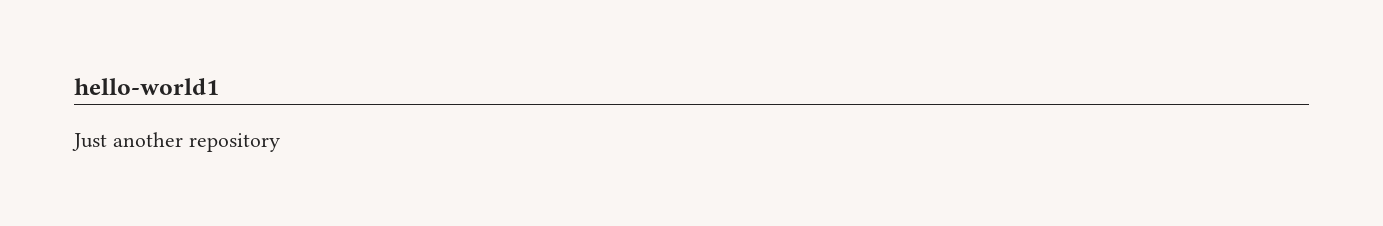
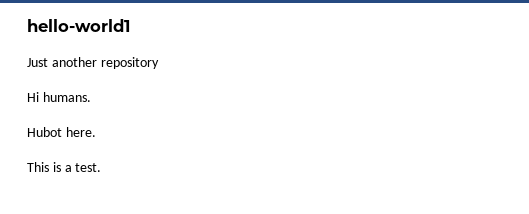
+ Hi humans.
+ Hubot here.
+ This is a test.

